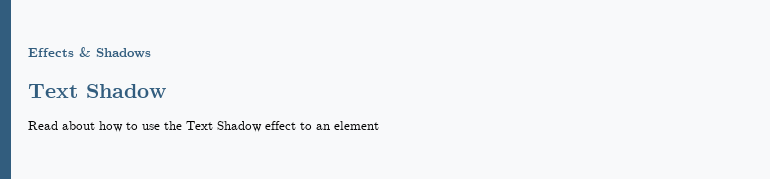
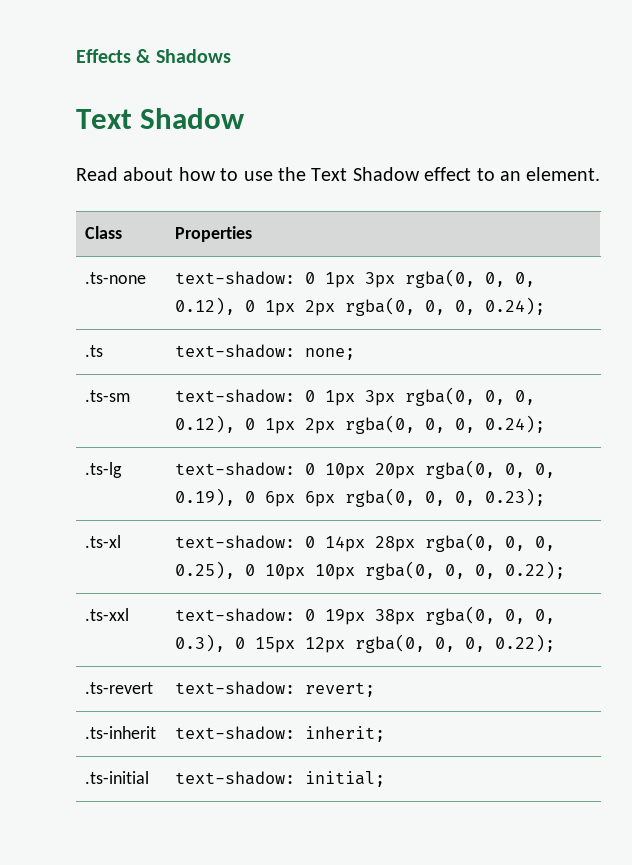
- Read about how to use the Text Shadow effect to an element
+ Read about how to use the Text Shadow effect to an element.
+ Class | Properties
+ .ts-none | text-shadow: 0 1px 3px rgba(0, 0, 0, 0.12), 0 1px 2px rgba(0, 0, 0, 0.24);
+ .ts | text-shadow: none;
+ .ts-sm | text-shadow: 0 1px 3px rgba(0, 0, 0, 0.12), 0 1px 2px rgba(0, 0, 0, 0.24);
+ .ts-lg | text-shadow: 0 10px 20px rgba(0, 0, 0, 0.19), 0 6px 6px rgba(0, 0, 0, 0.23);
+ .ts-xl | text-shadow: 0 14px 28px rgba(0, 0, 0, 0.25), 0 10px 10px rgba(0, 0, 0, 0.22);
+ .ts-xxl | text-shadow: 0 19px 38px rgba(0, 0, 0, 0.3), 0 15px 12px rgba(0, 0, 0, 0.22);
+ .ts-revert | text-shadow: revert;
+ .ts-inherit | text-shadow: inherit;
+ .ts-initial | text-shadow: initial;

